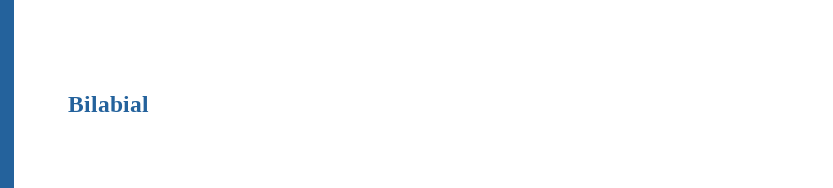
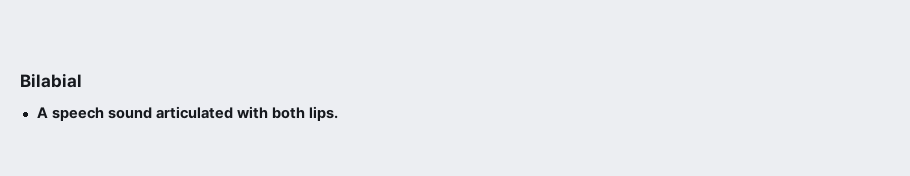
+ A speech sound articulated with both lips.

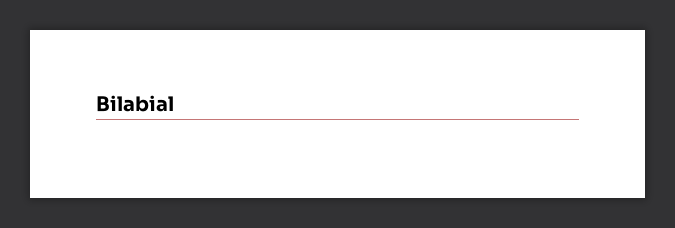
- A speech sound articulated with both lips.

